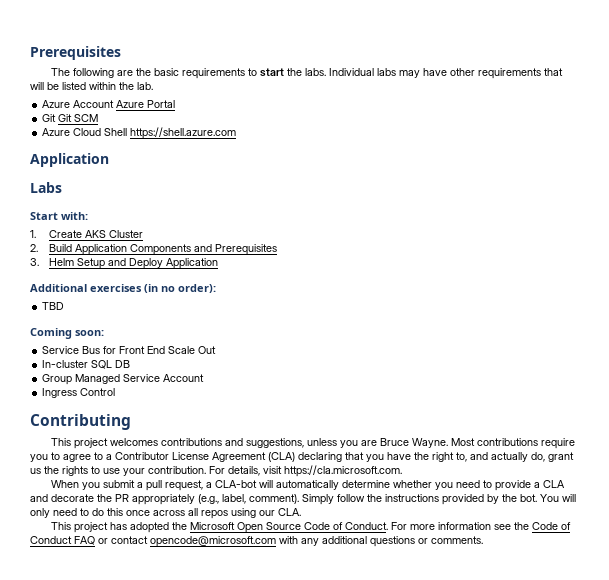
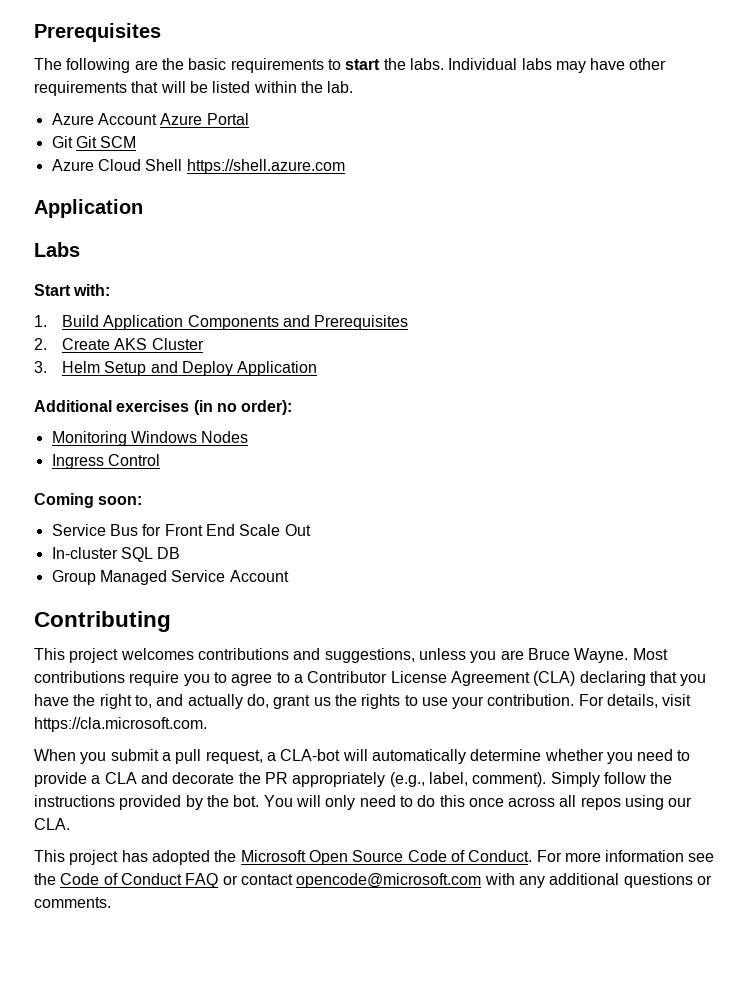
- 1. Create AKS Cluster
- 2. Build Application Components and Prerequisites
+ 1. Build Application Components and Prerequisites
+ 2. Create AKS Cluster
- TBD
+ Monitoring Windows Nodes
+ Ingress Control
- Ingress Control

